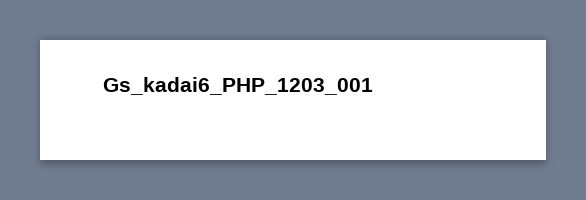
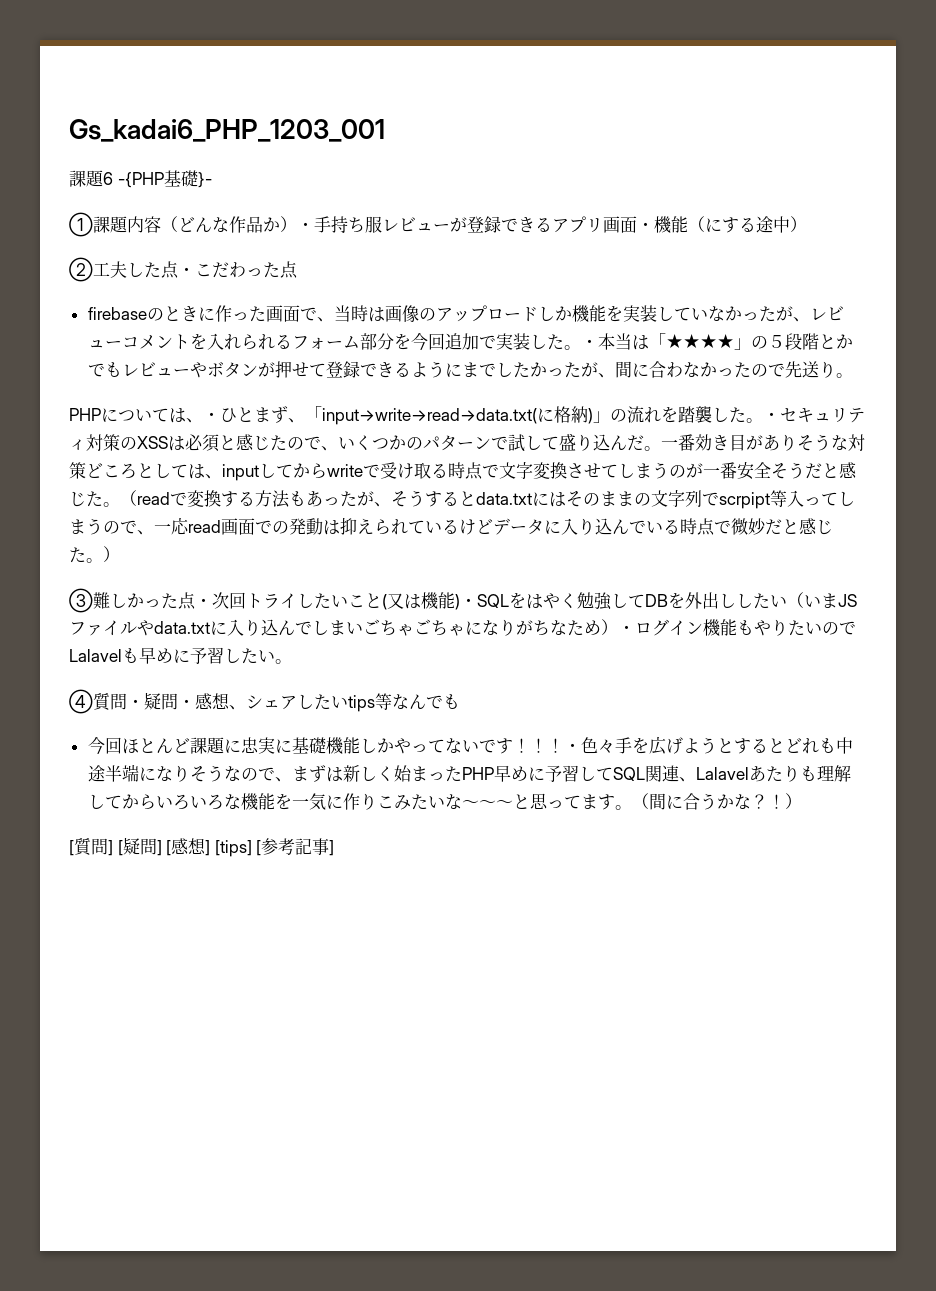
+ 課題6 -{PHP基礎}-
+ ①課題内容（どんな作品か）・手持ち服レビューが登録できるアプリ画面・機能（にする途中）
+ ②工夫した点・こだわった点
+ firebaseのときに作った画面で、当時は画像のアップロードしか機能を実装していなかったが、レビューコメントを入れられるフォーム部分を今回追加で実装した。・本当は「★★★★」の５段階とかでもレビューやボタンが押せて登録できるようにまでしたかったが、間に合わなかったので先送り。
+ PHPについては、・ひとまず、「input→write→read→data.txt(に格納)」の流れを踏襲した。・セキュリティ対策のXSSは必須と感じたので、いくつかのパターンで試して盛り込んだ。一番効き目がありそうな対策どころとしては、inputしてからwriteで受け取る時点で文字変換させてしまうのが一番安全そうだと感じた。（readで変換する方法もあったが、そうするとdata.txtにはそのままの文字列でscrpipt等入ってしまうので、一応read画面での発動は抑えられているけどデータに入り込んでいる時点で微妙だと感じた。）
+ ③難しかった点・次回トライしたいこと(又は機能)・SQLをはやく勉強してDBを外出ししたい（いまJSファイルやdata.txtに入り込んでしまいごちゃごちゃになりがちなため）・ログイン機能もやりたいのでLalavelも早めに予習したい。
+ ④質問・疑問・感想、シェアしたいtips等なんでも
+ 今回ほとんど課題に忠実に基礎機能しかやってないです！！！・色々手を広げようとするとどれも中途半端になりそうなので、まずは新しく始まったPHP早めに予習してSQL関連、Lalavelあたりも理解してからいろいろな機能を一気に作りこみたいな〜〜〜と思ってます。（間に合うかな？！）
+ [質問] [疑問] [感想] [tips] [参考記事]

